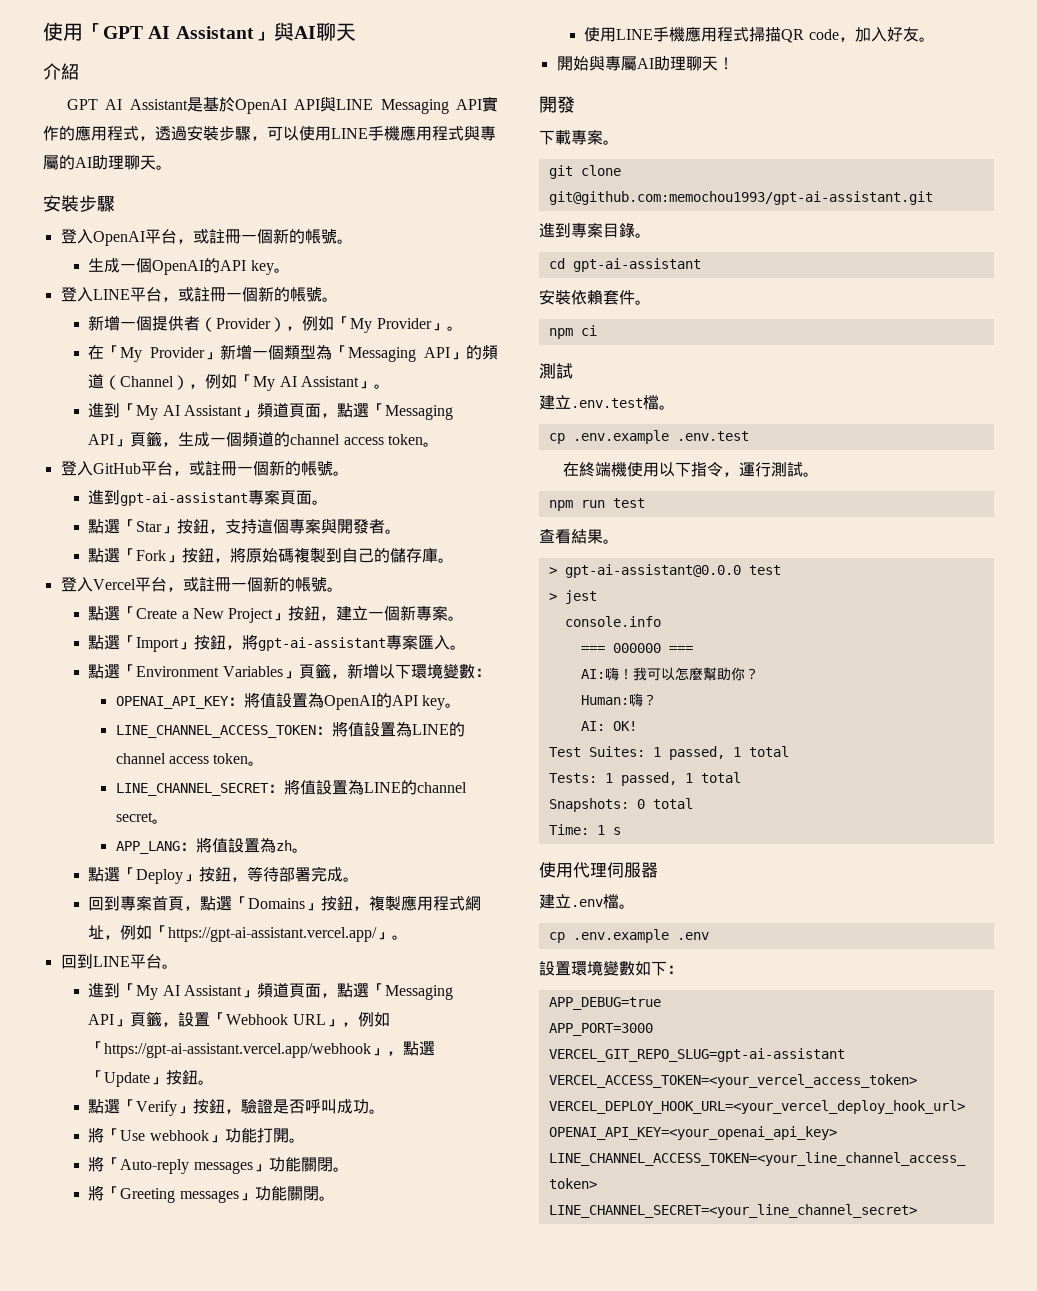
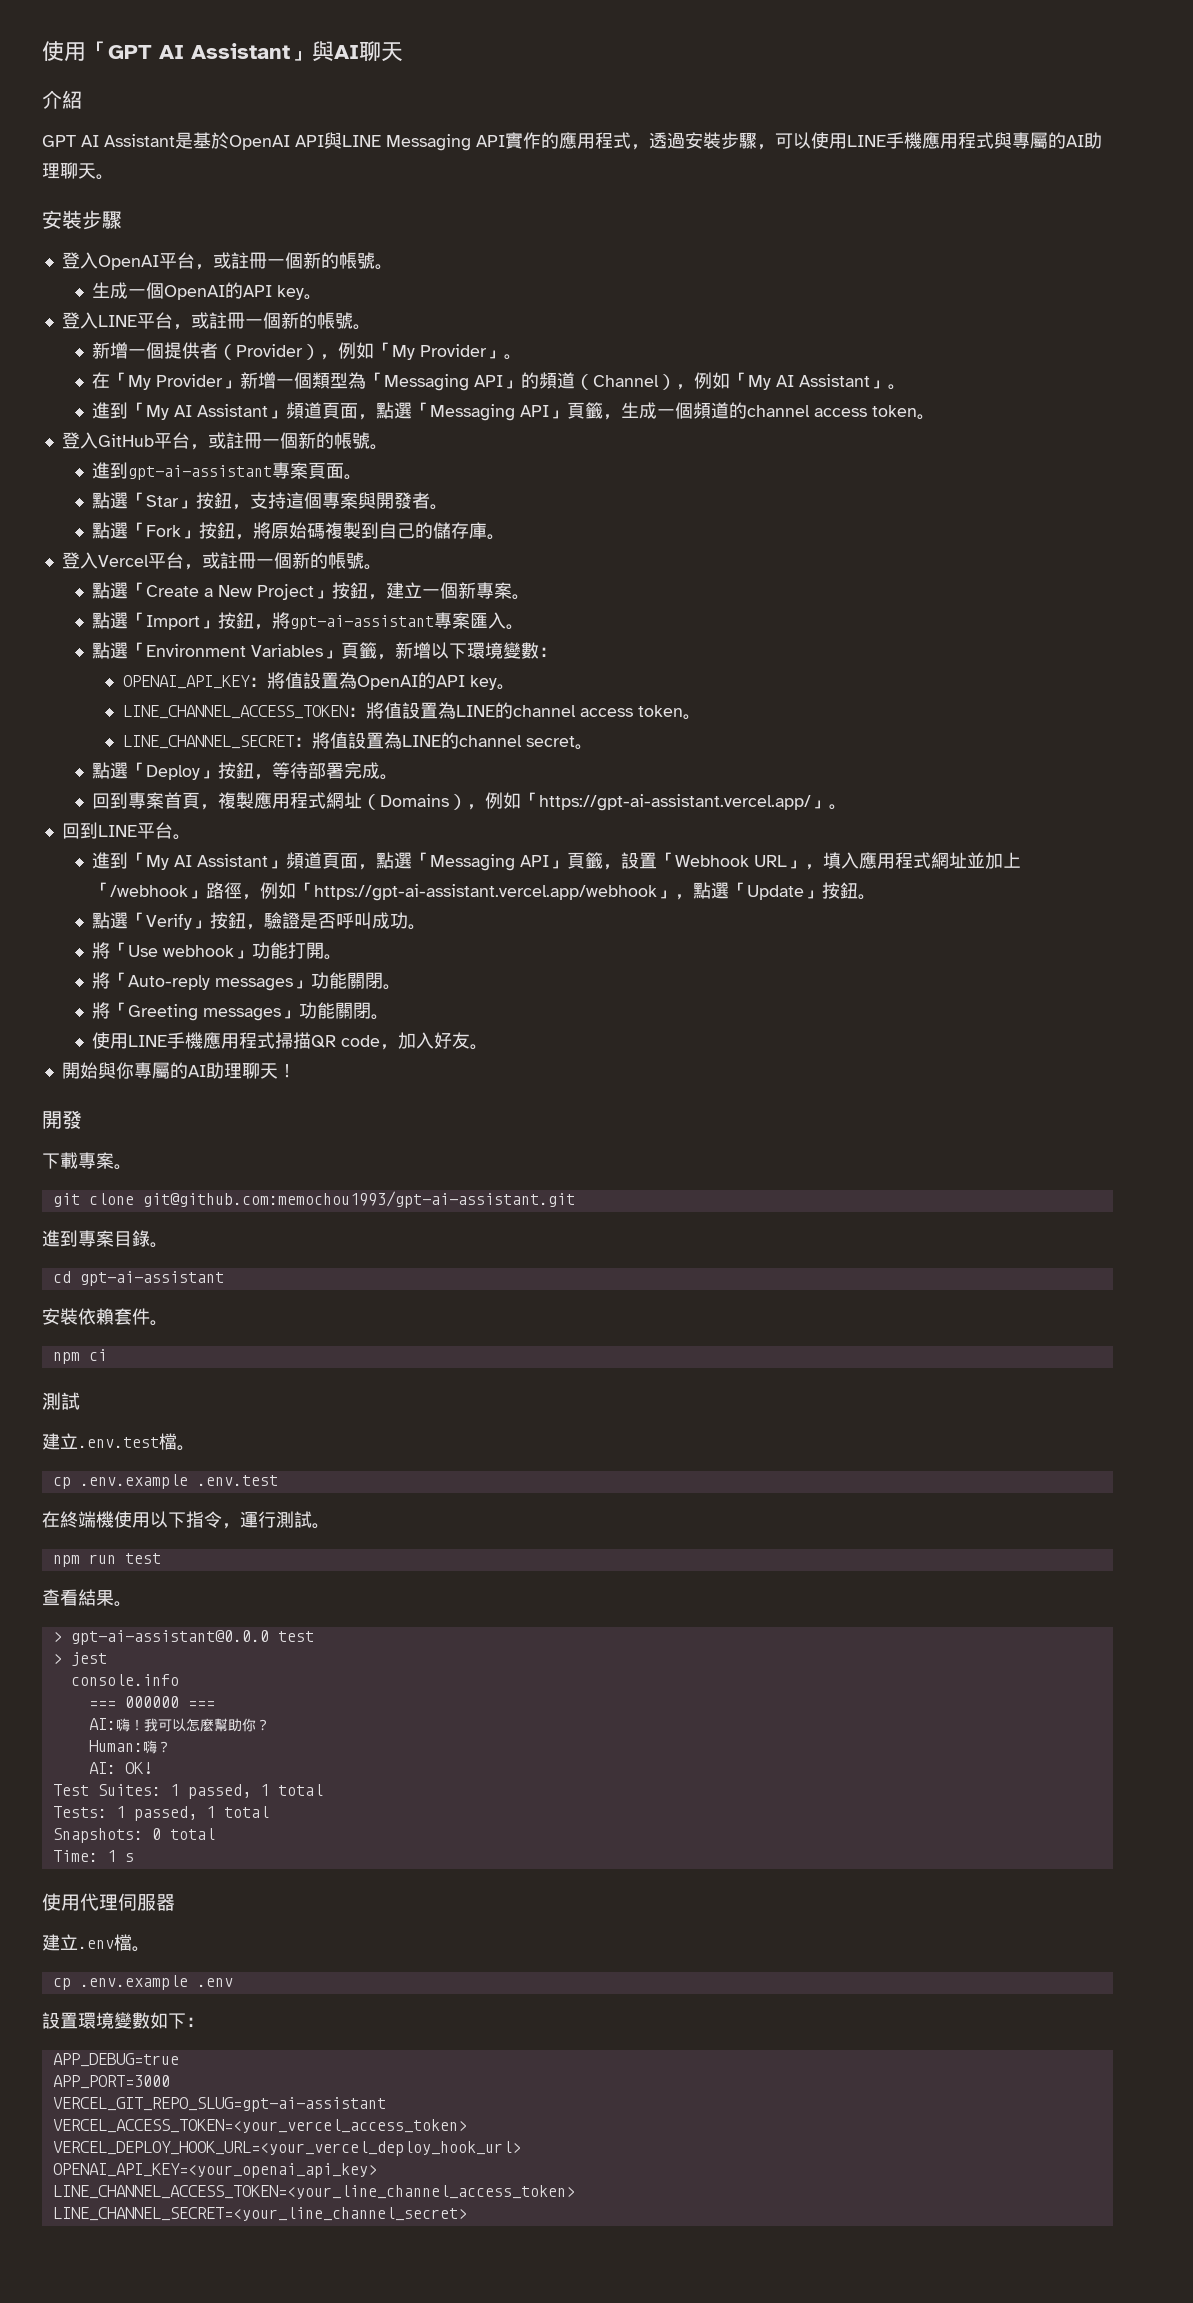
- APP_LANG：將值設置為zh。
- 回到專案首頁，點選「Domains」按鈕，複製應用程式網址，例如「https://gpt-ai-assistant.vercel.app/」。
+ 回到專案首頁，複製應用程式網址（Domains），例如「https://gpt-ai-assistant.vercel.app/」。
- 進到「My AI Assistant」頻道頁面，點選「Messaging API」頁籤，設置「Webhook URL」，例如「https://gpt-ai-assistant.vercel.app/webhook」，點選「Update」按鈕。
+ 進到「My AI Assistant」頻道頁面，點選「Messaging API」頁籤，設置「Webhook URL」，填入應用程式網址並加上「/webhook」路徑，例如「https://gpt-ai-assistant.vercel.app/webhook」，點選「Update」按鈕。
- 開始與專屬AI助理聊天！
+ 開始與你專屬的AI助理聊天！

